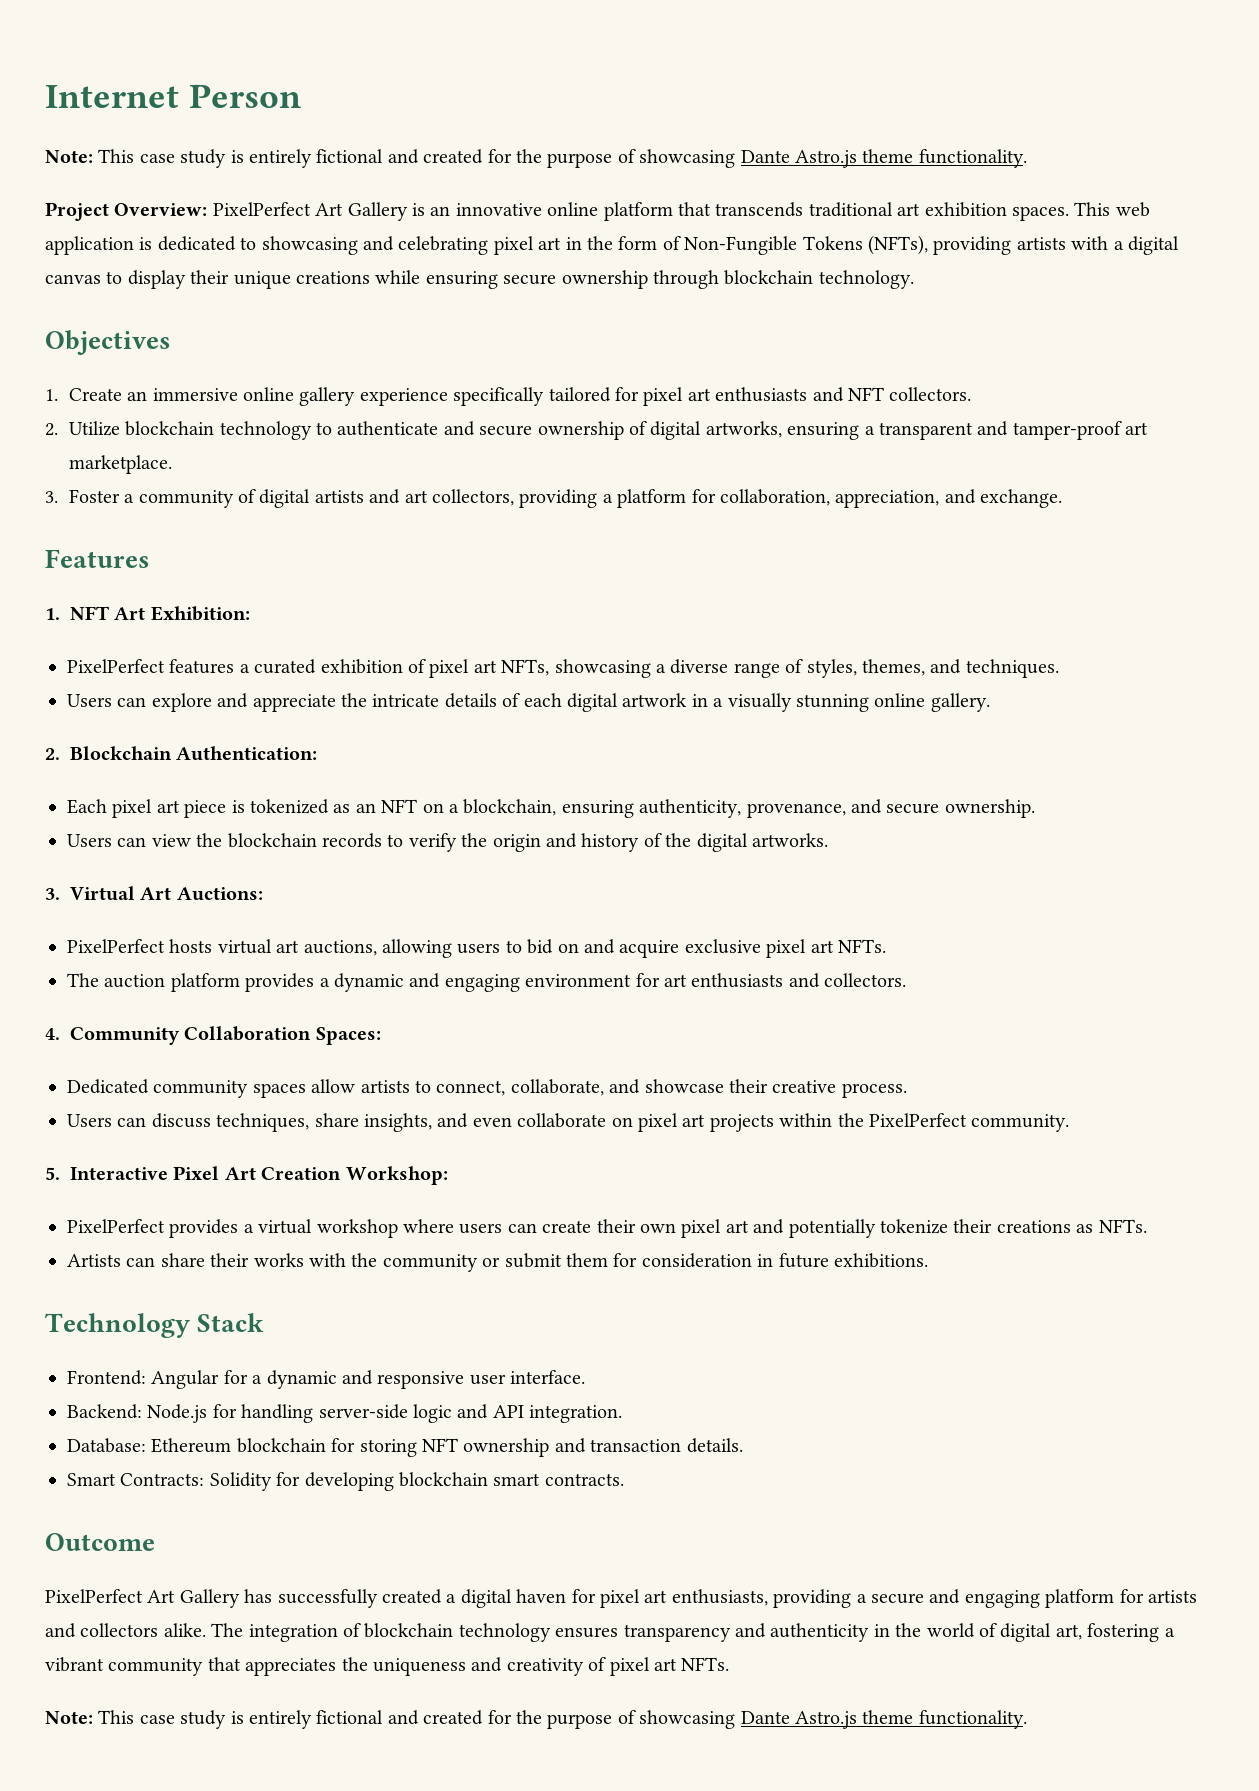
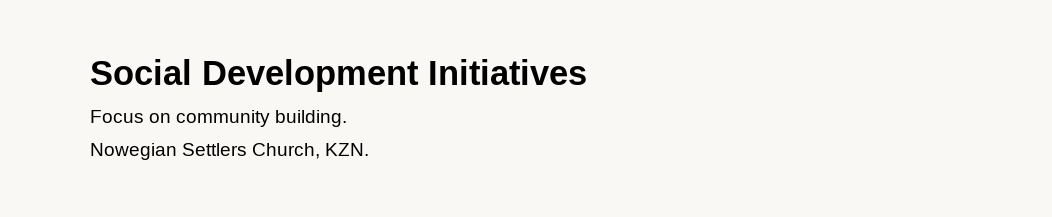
- Internet Person
- Note: This case study is entirely fictional and created for the purpose of showcasing Dante Astro.js theme functionality.
- Project Overview: PixelPerfect Art Gallery is an innovative online platform that transcends traditional art exhibition spaces. This web application is dedicated to showcasing and celebrating pixel art in the form of Non-Fungible Tokens (NFTs), providing artists with a digital canvas to display their unique creations while ensuring secure ownership through blockchain technology.
- Objectives
- 1. Create an immersive online gallery experience specifically tailored for pixel art enthusiasts and NFT collectors.
- 2. Utilize blockchain technology to authenticate and secure ownership of digital artworks, ensuring a transparent and tamper-proof art marketplace.
- 3. Foster a community of digital artists and art collectors, providing a platform for collaboration, appreciation, and exchange.
- Features
- 1. NFT Art Exhibition:
- PixelPerfect features a curated exhibition of pixel art NFTs, showcasing a diverse range of styles, themes, and techniques.
- Users can explore and appreciate the intricate details of each digital artwork in a visually stunning online gallery.
- 2. Blockchain Authentication:
- Each pixel art piece is tokenized as an NFT on a blockchain, ensuring authenticity, provenance, and secure ownership.
- Users can view the blockchain records to verify the origin and history of the digital artworks.
- 3. Virtual Art Auctions:
- PixelPerfect hosts virtual art auctions, allowing users to bid on and acquire exclusive pixel art NFTs.
- The auction platform provides a dynamic and engaging environment for art enthusiasts and collectors.
- 4. Community Collaboration Spaces:
- Dedicated community spaces allow artists to connect, collaborate, and showcase their creative process.
- Users can discuss techniques, share insights, and even collaborate on pixel art projects within the PixelPerfect community.
- 5. Interactive Pixel Art Creation Workshop:
- PixelPerfect provides a virtual workshop where users can create their own pixel art and potentially tokenize their creations as NFTs.
- Artists can share their works with the community or submit them for consideration in future exhibitions.
- Technology Stack
- Frontend: Angular for a dynamic and responsive user interface.
- Backend: Node.js for handling server-side logic and API integration.
- Database: Ethereum blockchain for storing NFT ownership and transaction details.
- Smart Contracts: Solidity for developing blockchain smart contracts.
- Outcome
- PixelPerfect Art Gallery has successfully created a digital haven for pixel art enthusiasts, providing a secure and engaging platform for artists and collectors alike. The integration of blockchain technology ensures transparency and authenticity in the world of digital art, fostering a vibrant community that appreciates the uniqueness and creativity of pixel art NFTs.
- Note: This case study is entirely fictional and created for the purpose of showcasing Dante Astro.js theme functionality.
+ Social Development Initiatives
+ Focus on community building.
+ Nowegian Settlers Church, KZN.

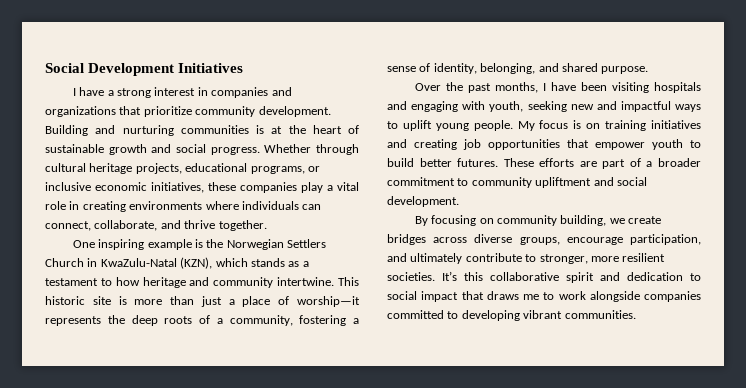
- Focus on community building.
- Nowegian Settlers Church, KZN.
+ I have a strong interest in companies and organizations that prioritize community development. Building and nurturing communities is at the heart of sustainable growth and social progress. Whether through cultural heritage projects, educational programs, or inclusive economic initiatives, these companies play a vital role in creating environments where individuals can connect, collaborate, and thrive together.
+ One inspiring example is the Norwegian Settlers Church in KwaZulu-Natal (KZN), which stands as a testament to how heritage and community intertwine. This historic site is more than just a place of worship—it represents the deep roots of a community, fostering a sense of identity, belonging, and shared purpose.
+ Over the past months, I have been visiting hospitals and engaging with youth, seeking new and impactful ways to uplift young people. My focus is on training initiatives and creating job opportunities that empower youth to build better futures. These efforts are part of a broader commitment to community upliftment and social development.
+ By focusing on community building, we create bridges across diverse groups, encourage participation, and ultimately contribute to stronger, more resilient societies. It’s this collaborative spirit and dedication to social impact that draws me to work alongside companies committed to developing vibrant communities.

